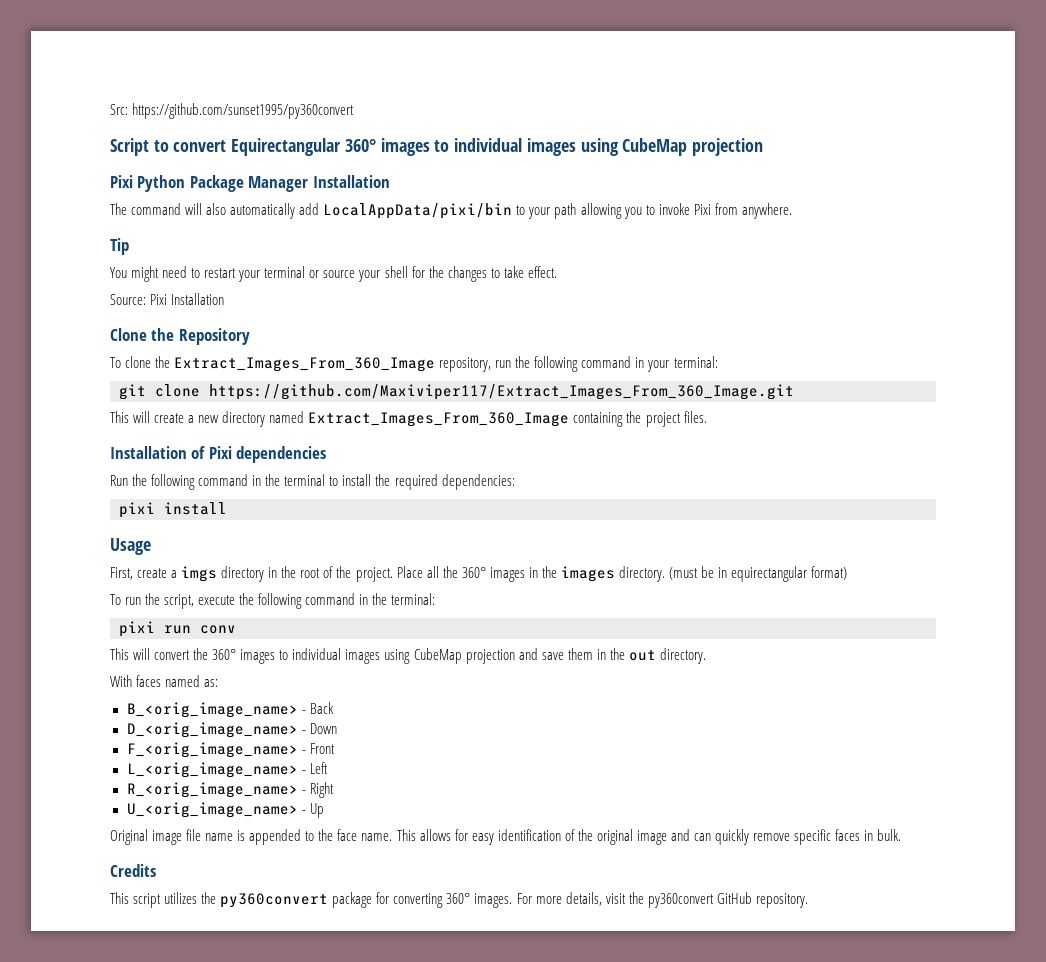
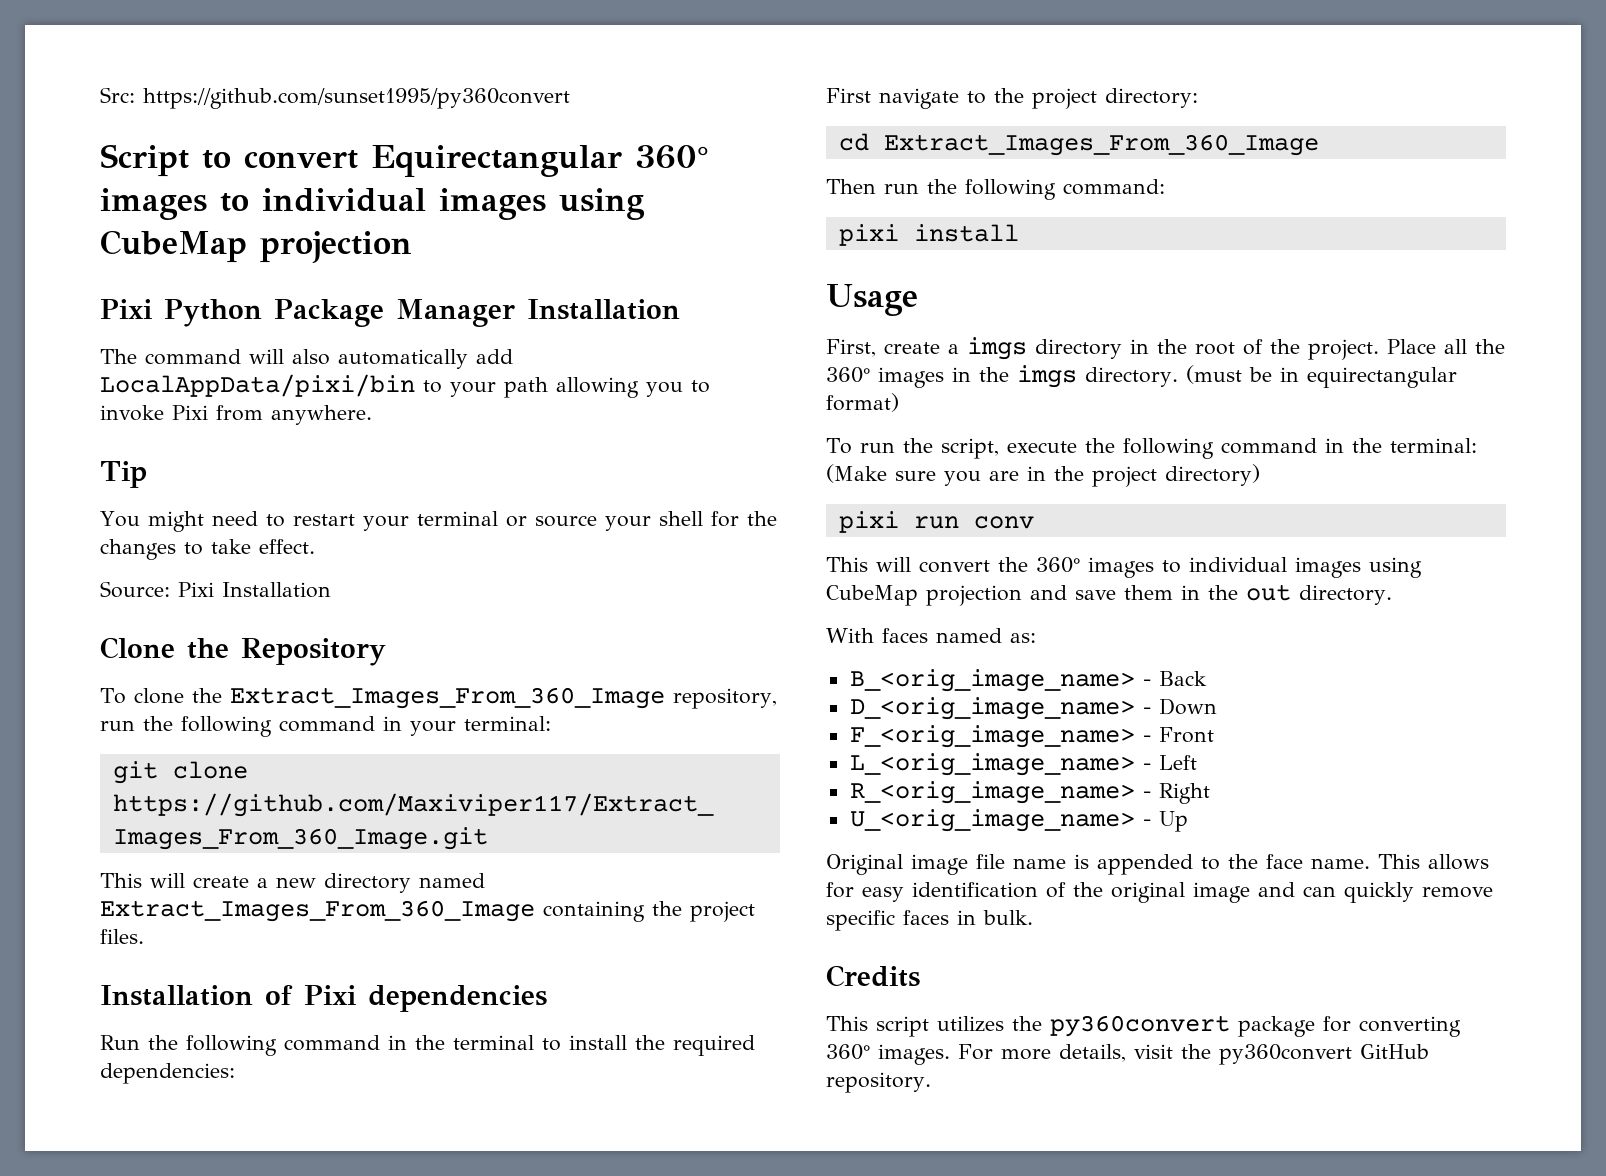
+ First navigate to the project directory:
+ cd Extract_Images_From_360_Image
+ Then run the following command:
- Place all the 360° images in the images directory.
+ Place all the 360° images in the imgs directory.
- To run the script, execute the following command in the terminal:
+ To run the script, execute the following command in the terminal: (Make sure you are in the project directory)

